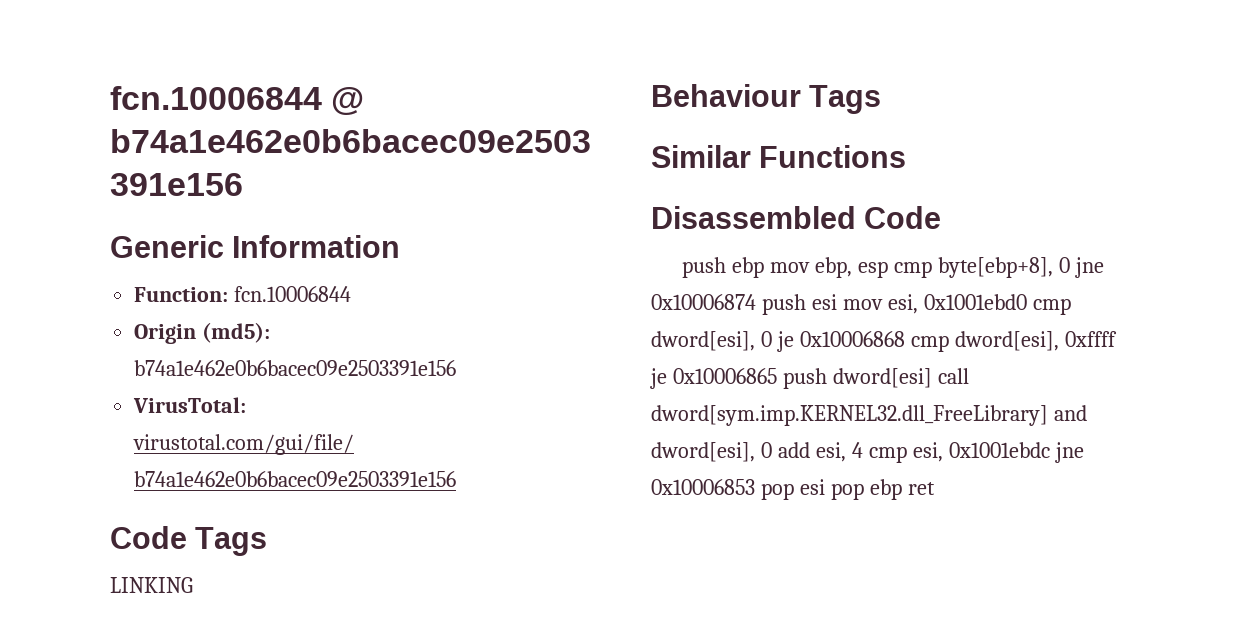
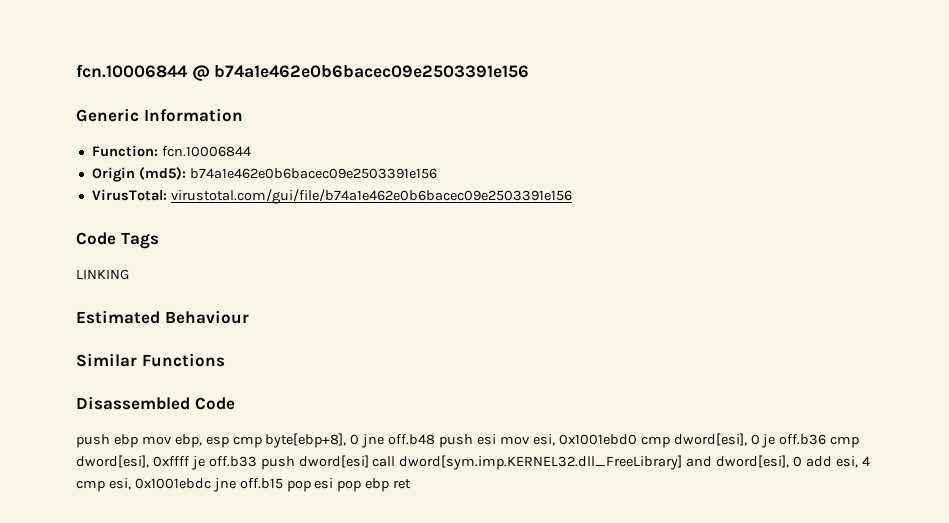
- Behaviour Tags
+ Estimated Behaviour
- push ebp mov ebp, esp cmp byte[ebp+8], 0 jne 0x10006874 push esi mov esi, 0x1001ebd0 cmp dword[esi], 0 je 0x10006868 cmp dword[esi], 0xffff je 0x10006865 push dword[esi] call dword[sym.imp.KERNEL32.dll_FreeLibrary] and dword[esi], 0 add esi, 4 cmp esi, 0x1001ebdc jne 0x10006853 pop esi pop ebp ret
+ push ebp mov ebp, esp cmp byte[ebp+8], 0 jne off.b48 push esi mov esi, 0x1001ebd0 cmp dword[esi], 0 je off.b36 cmp dword[esi], 0xffff je off.b33 push dword[esi] call dword[sym.imp.KERNEL32.dll_FreeLibrary] and dword[esi], 0 add esi, 4 cmp esi, 0x1001ebdc jne off.b15 pop esi pop ebp ret

